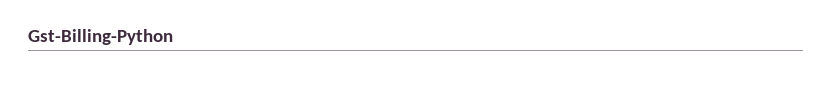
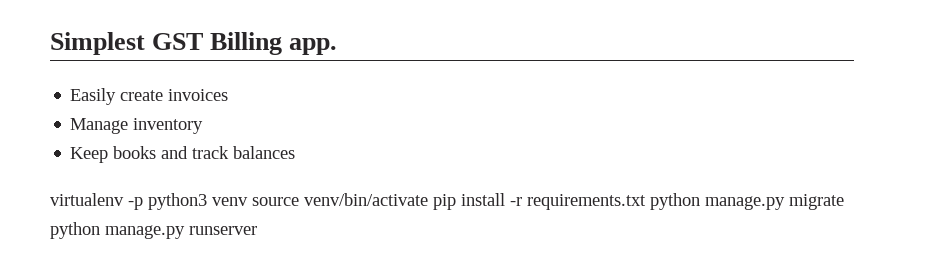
- Gst-Billing-Python
+ Simplest GST Billing app.
+ Easily create invoices
+ Manage inventory
+ Keep books and track balances
+ virtualenv -p python3 venv source venv/bin/activate pip install -r requirements.txt python manage.py migrate python manage.py runserver

